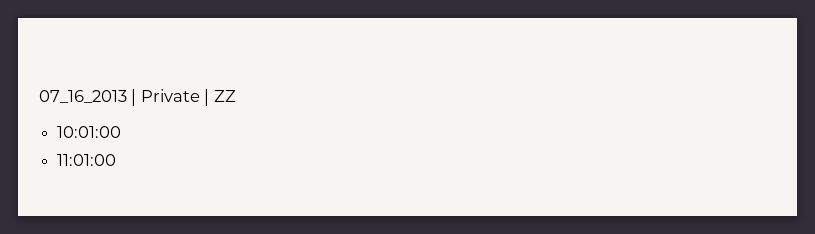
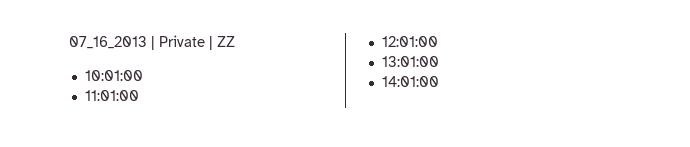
+ 12:01:00
+ 13:01:00
+ 14:01:00

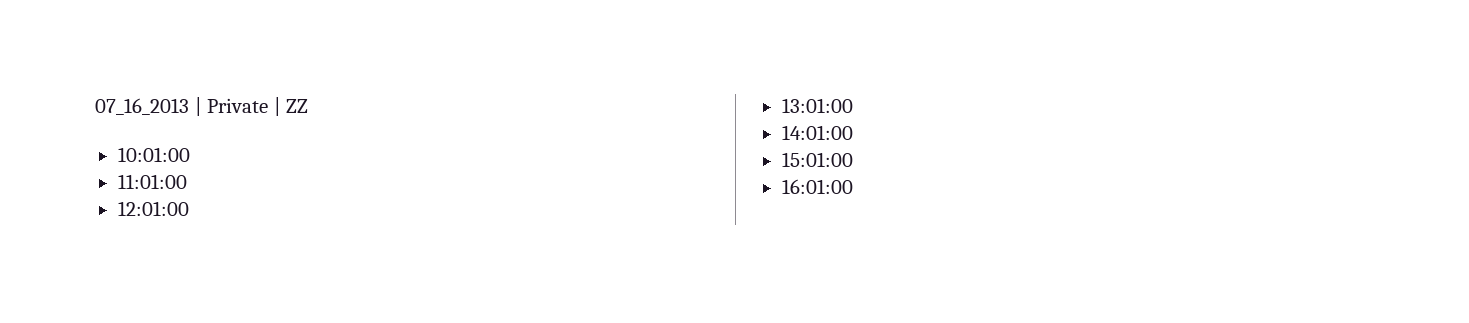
+ 15:01:00
+ 16:01:00

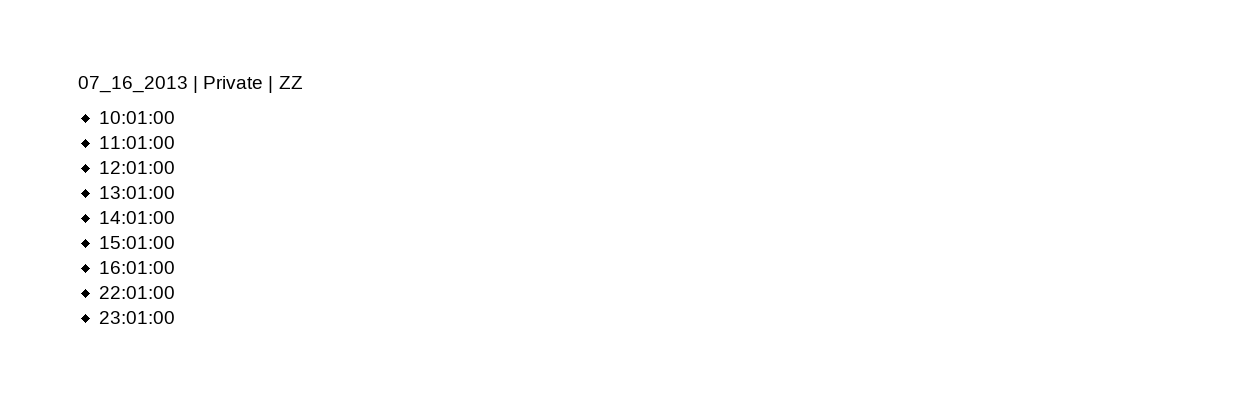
+ 22:01:00
+ 23:01:00

